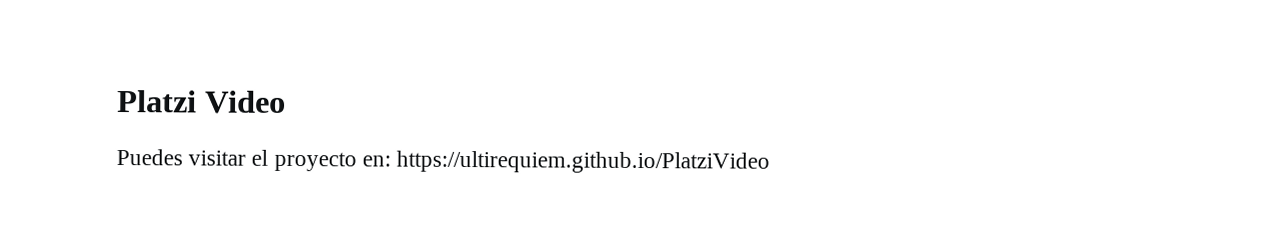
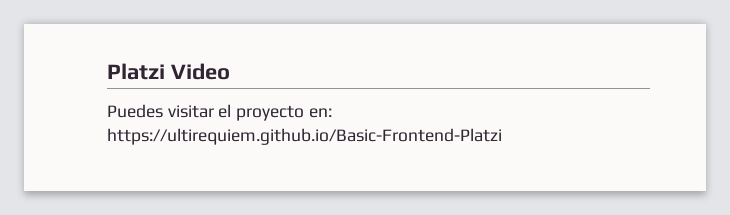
- Puedes visitar el proyecto en: https://ultirequiem.github.io/PlatziVideo
+ Puedes visitar el proyecto en: https://ultirequiem.github.io/Basic-Frontend-Platzi

